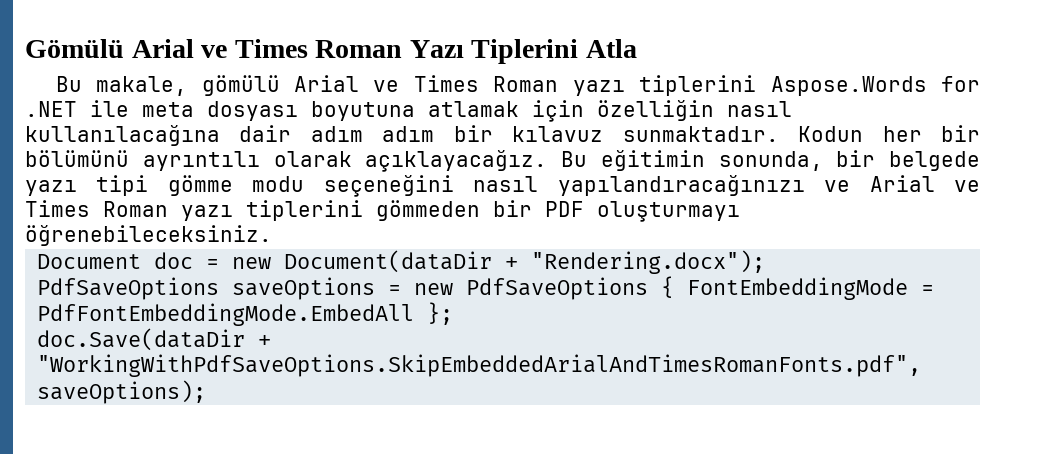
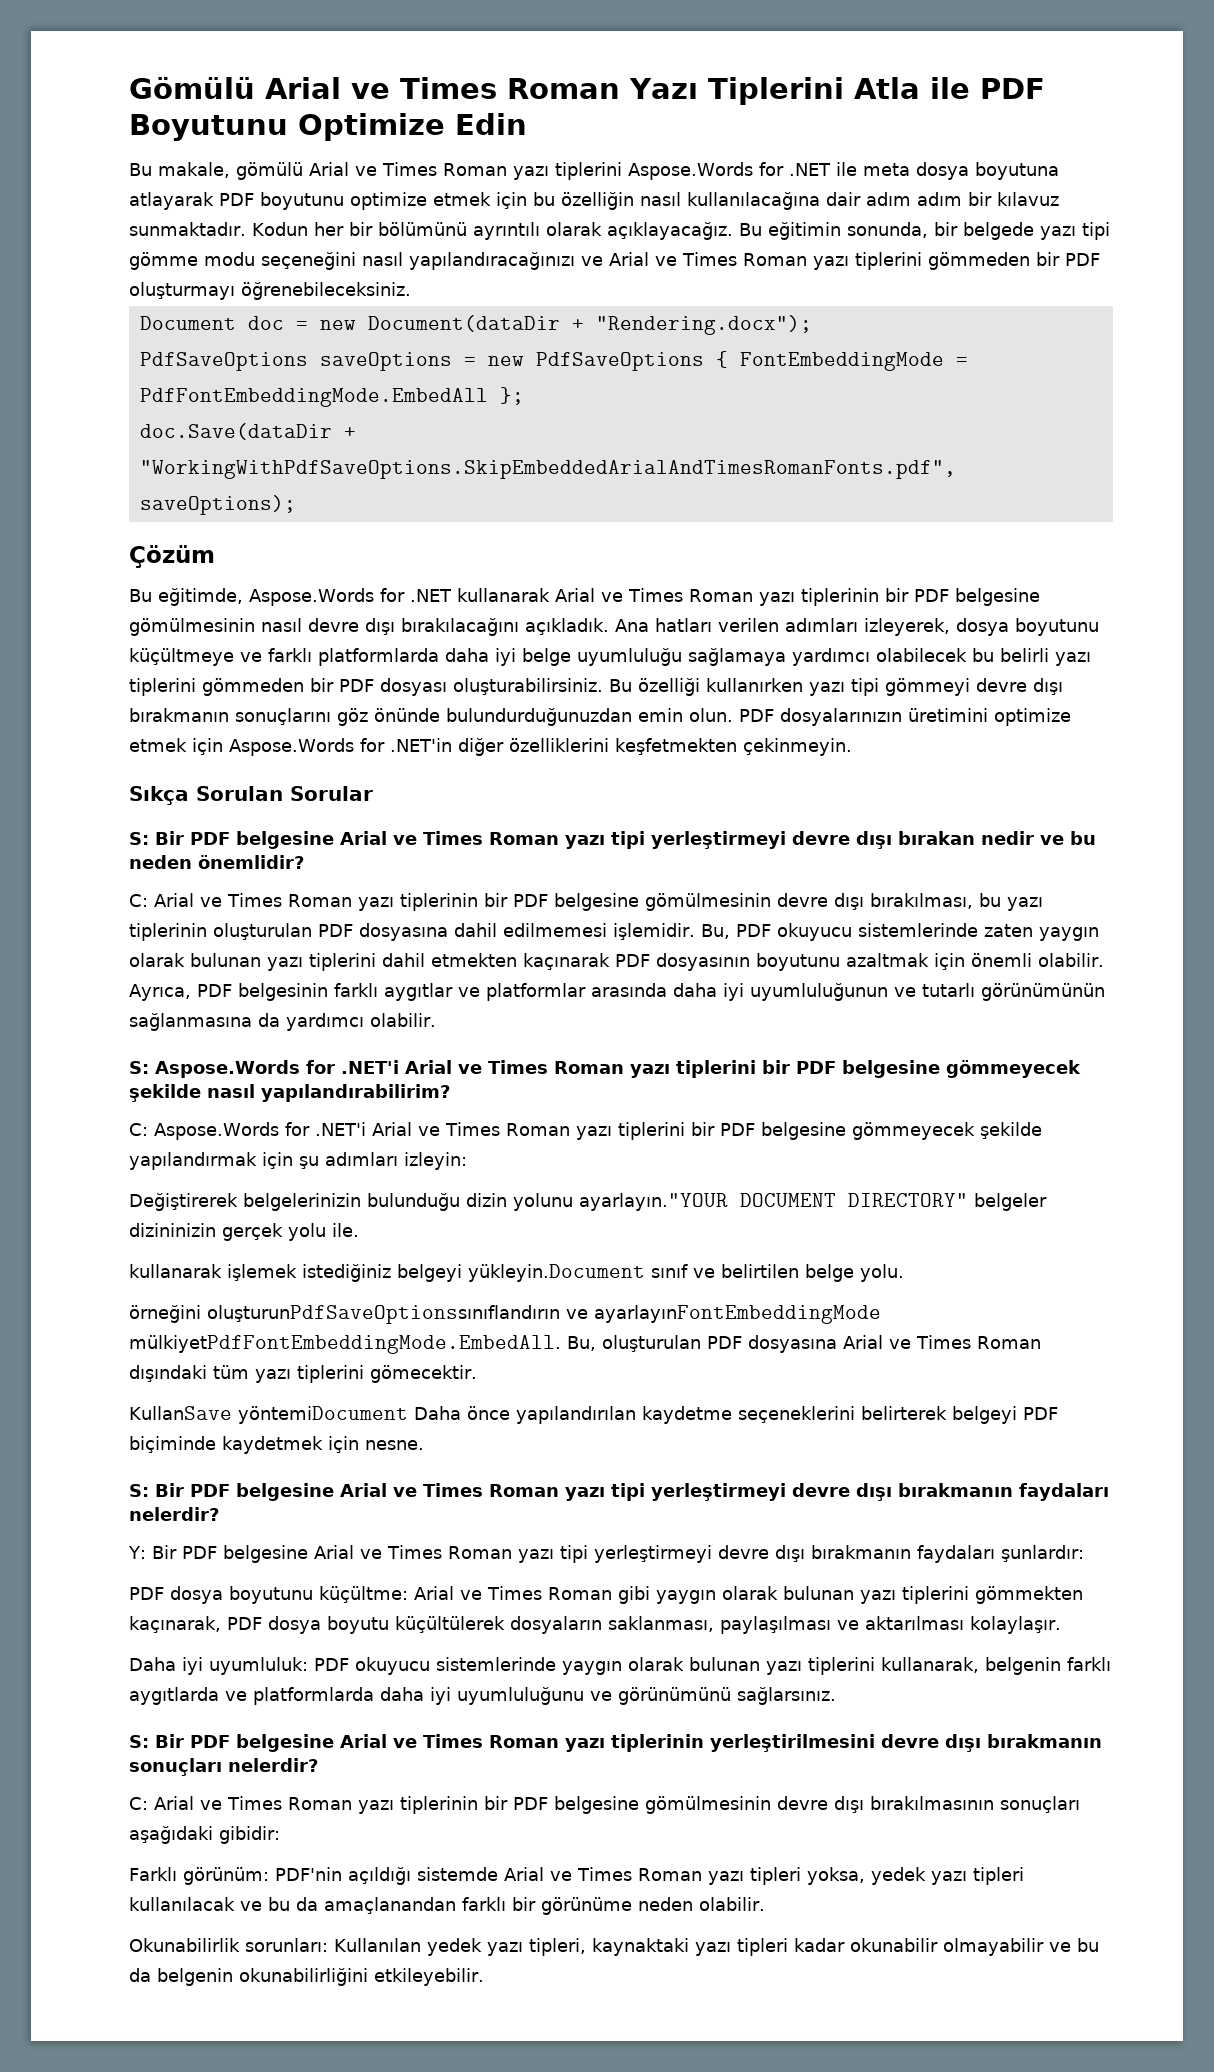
- Gömülü Arial ve Times Roman Yazı Tiplerini Atla
+ Gömülü Arial ve Times Roman Yazı Tiplerini Atla ile PDF Boyutunu Optimize Edin
- Bu makale, gömülü Arial ve Times Roman yazı tiplerini Aspose.Words for .NET ile meta dosyası boyutuna atlamak için özelliğin nasıl kullanılacağına dair adım adım bir kılavuz sunmaktadır.
+ Bu makale, gömülü Arial ve Times Roman yazı tiplerini Aspose.Words for .NET ile meta dosya boyutuna atlayarak PDF boyutunu optimize etmek için bu özelliğin nasıl kullanılacağına dair adım adım bir kılavuz sunmaktadır.
+ Çözüm
+ Bu eğitimde, Aspose.Words for .NET kullanarak Arial ve Times Roman yazı tiplerinin bir PDF belgesine gömülmesinin nasıl devre dışı bırakılacağını açıkladık. Ana hatları verilen adımları izleyerek, dosya boyutunu küçültmeye ve farklı platformlarda daha iyi belge uyumluluğu sağlamaya yardımcı olabilecek bu belirli yazı tiplerini gömmeden bir PDF dosyası oluşturabilirsiniz. Bu özelliği kullanırken yazı tipi gömmeyi devre dışı bırakmanın sonuçlarını göz önünde bulundurduğunuzdan emin olun. PDF dosyalarınızın üretimini optimize etmek için Aspose.Words for .NET'in diğer özelliklerini keşfetmekten çekinmeyin.
+ Sıkça Sorulan Sorular
+ S: Bir PDF belgesine Arial ve Times Roman yazı tipi yerleştirmeyi devre dışı bırakan nedir ve bu neden önemlidir?
+ C: Arial ve Times Roman yazı tiplerinin bir PDF belgesine gömülmesinin devre dışı bırakılması, bu yazı tiplerinin oluşturulan PDF dosyasına dahil edilmemesi işlemidir. Bu, PDF okuyucu sistemlerinde zaten yaygın olarak bulunan yazı tiplerini dahil etmekten kaçınarak PDF dosyasının boyutunu azaltmak için önemli olabilir. Ayrıca, PDF belgesinin farklı aygıtlar ve platformlar arasında daha iyi uyumluluğunun ve tutarlı görünümünün sağlanmasına da yardımcı olabilir.
+ S: Aspose.Words for .NET'i Arial ve Times Roman yazı tiplerini bir PDF belgesine gömmeyecek şekilde nasıl yapılandırabilirim?
+ C: Aspose.Words for .NET'i Arial ve Times Roman yazı tiplerini bir PDF belgesine gömmeyecek şekilde yapılandırmak için şu adımları izleyin:
+ Değiştirerek belgelerinizin bulunduğu dizin yolunu ayarlayın."YOUR DOCUMENT DIRECTORY" belgeler dizininizin gerçek yolu ile.
+ kullanarak işlemek istediğiniz belgeyi yükleyin.Document sınıf ve belirtilen belge yolu.
+ örneğini oluşturunPdfSaveOptionssınıflandırın ve ayarlayınFontEmbeddingMode mülkiyetPdfFontEmbeddingMode.EmbedAll. Bu, oluşturulan PDF dosyasına Arial ve Times Roman dışındaki tüm yazı tiplerini gömecektir.
+ KullanSave yöntemiDocument Daha önce yapılandırılan kaydetme seçeneklerini belirterek belgeyi PDF biçiminde kaydetmek için nesne.
+ S: Bir PDF belgesine Arial ve Times Roman yazı tipi yerleştirmeyi devre dışı bırakmanın faydaları nelerdir?
+ Y: Bir PDF belgesine Arial ve Times Roman yazı tipi yerleştirmeyi devre dışı bırakmanın faydaları şunlardır:
+ PDF dosya boyutunu küçültme: Arial ve Times Roman gibi yaygın olarak bulunan yazı tiplerini gömmekten kaçınarak, PDF dosya boyutu küçültülerek dosyaların saklanması, paylaşılması ve aktarılması kolaylaşır.
+ Daha iyi uyumluluk: PDF okuyucu sistemlerinde yaygın olarak bulunan yazı tiplerini kullanarak, belgenin farklı aygıtlarda ve platformlarda daha iyi uyumluluğunu ve görünümünü sağlarsınız.
+ S: Bir PDF belgesine Arial ve Times Roman yazı tiplerinin yerleştirilmesini devre dışı bırakmanın sonuçları nelerdir?
+ C: Arial ve Times Roman yazı tiplerinin bir PDF belgesine gömülmesinin devre dışı bırakılmasının sonuçları aşağıdaki gibidir:
+ Farklı görünüm: PDF'nin açıldığı sistemde Arial ve Times Roman yazı tipleri yoksa, yedek yazı tipleri kullanılacak ve bu da amaçlanandan farklı bir görünüme neden olabilir.
+ Okunabilirlik sorunları: Kullanılan yedek yazı tipleri, kaynaktaki yazı tipleri kadar okunabilir olmayabilir ve bu da belgenin okunabilirliğini etkileyebilir.

